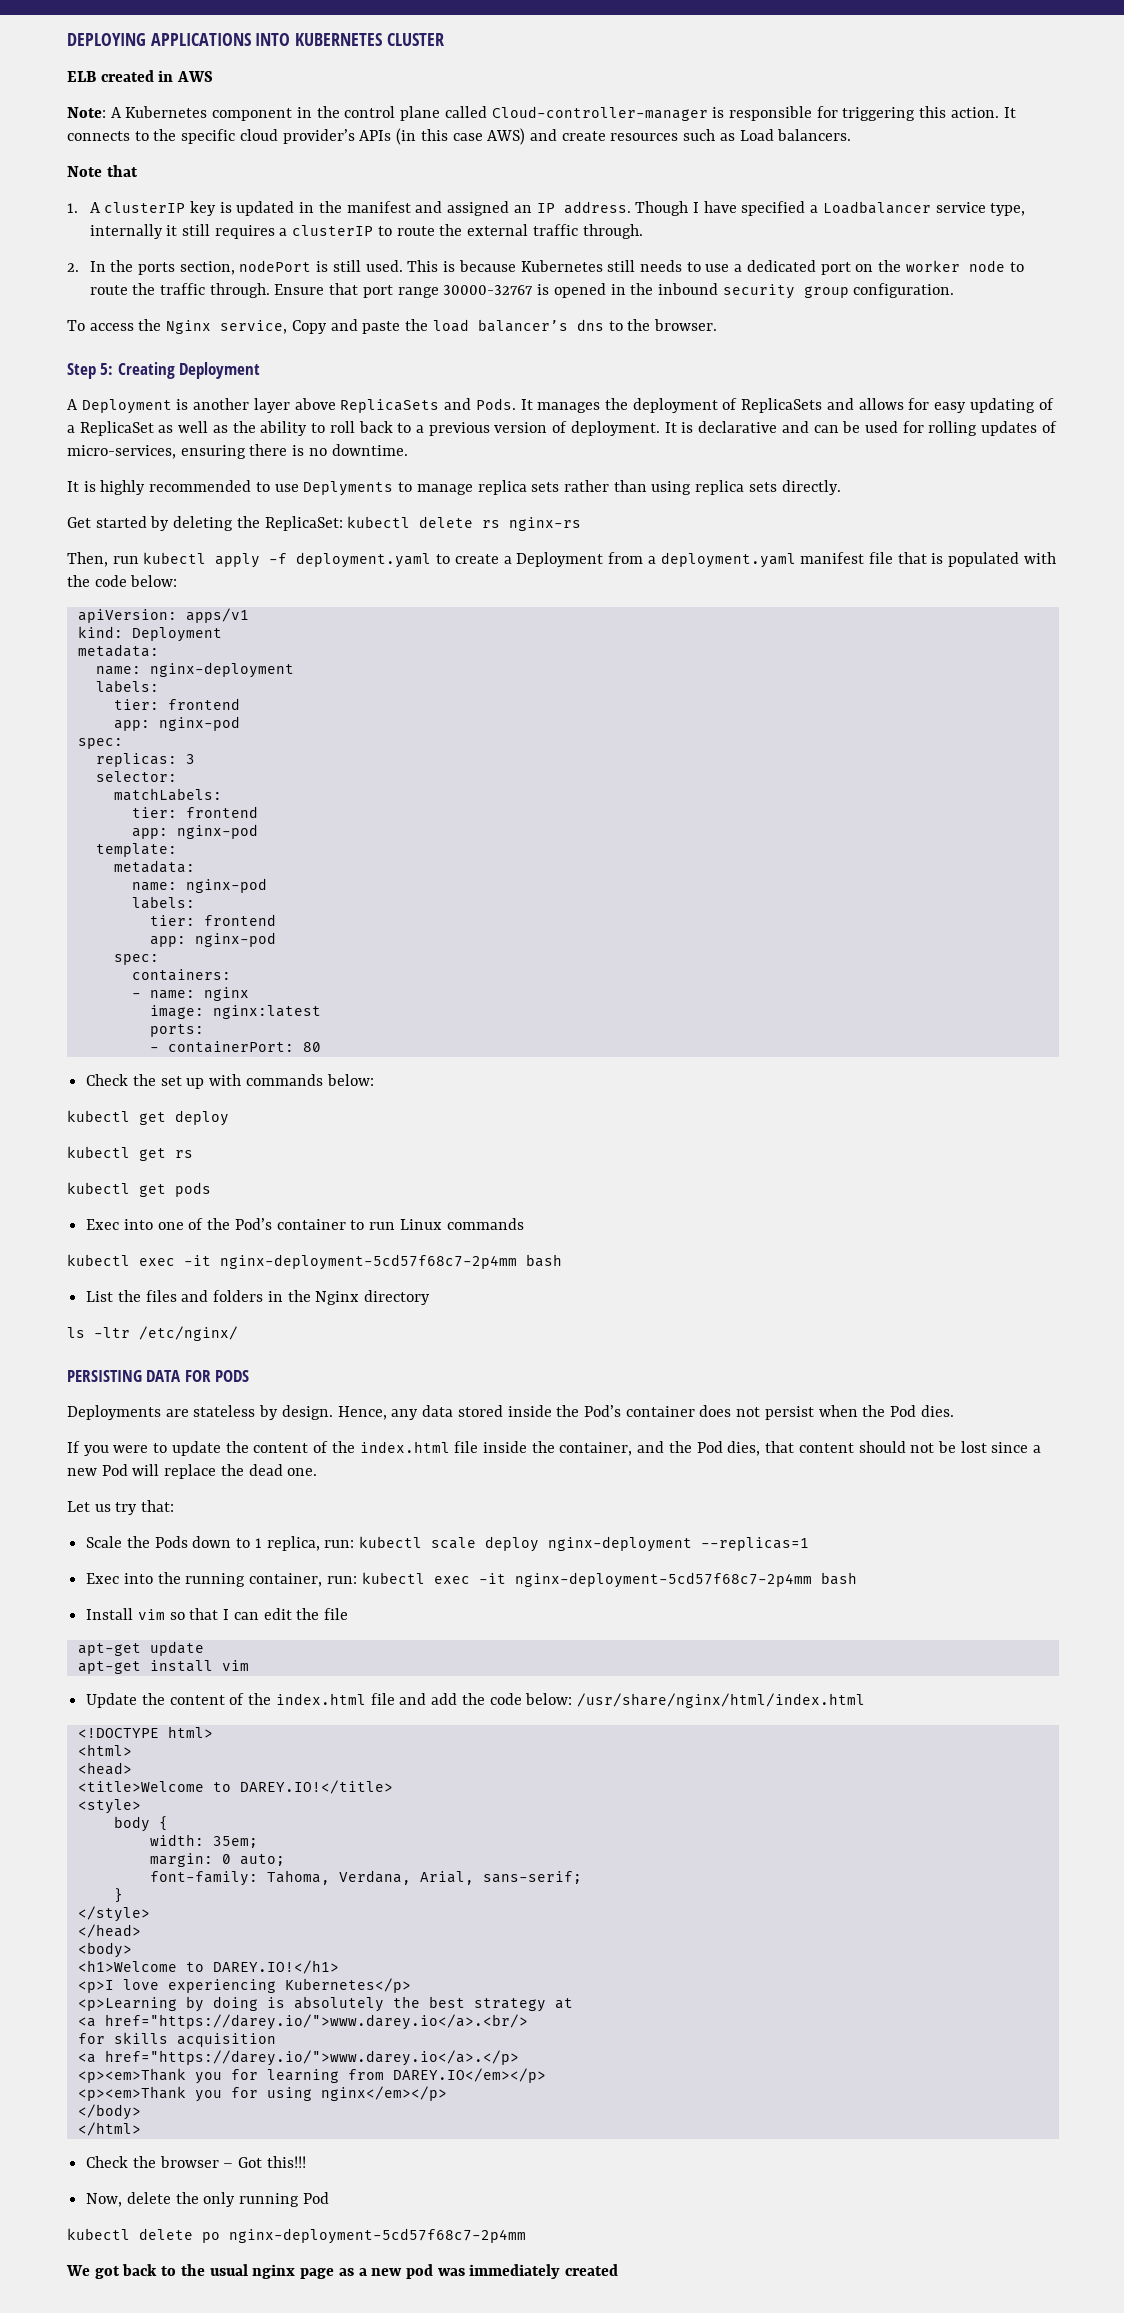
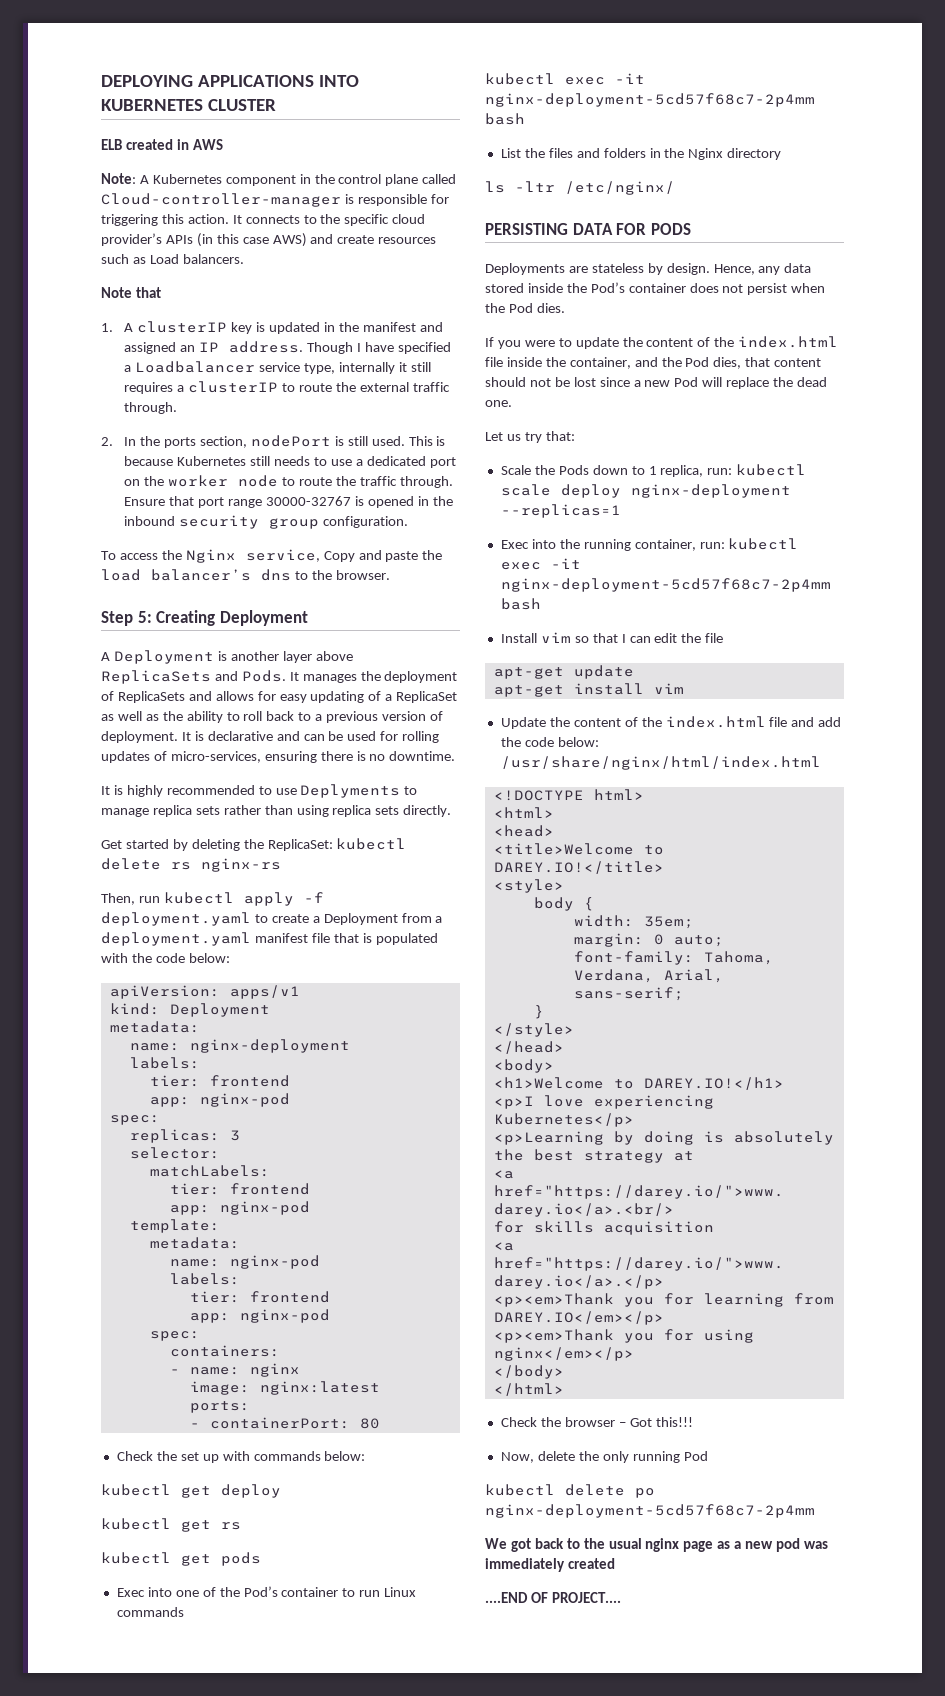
+ ....END OF PROJECT....

